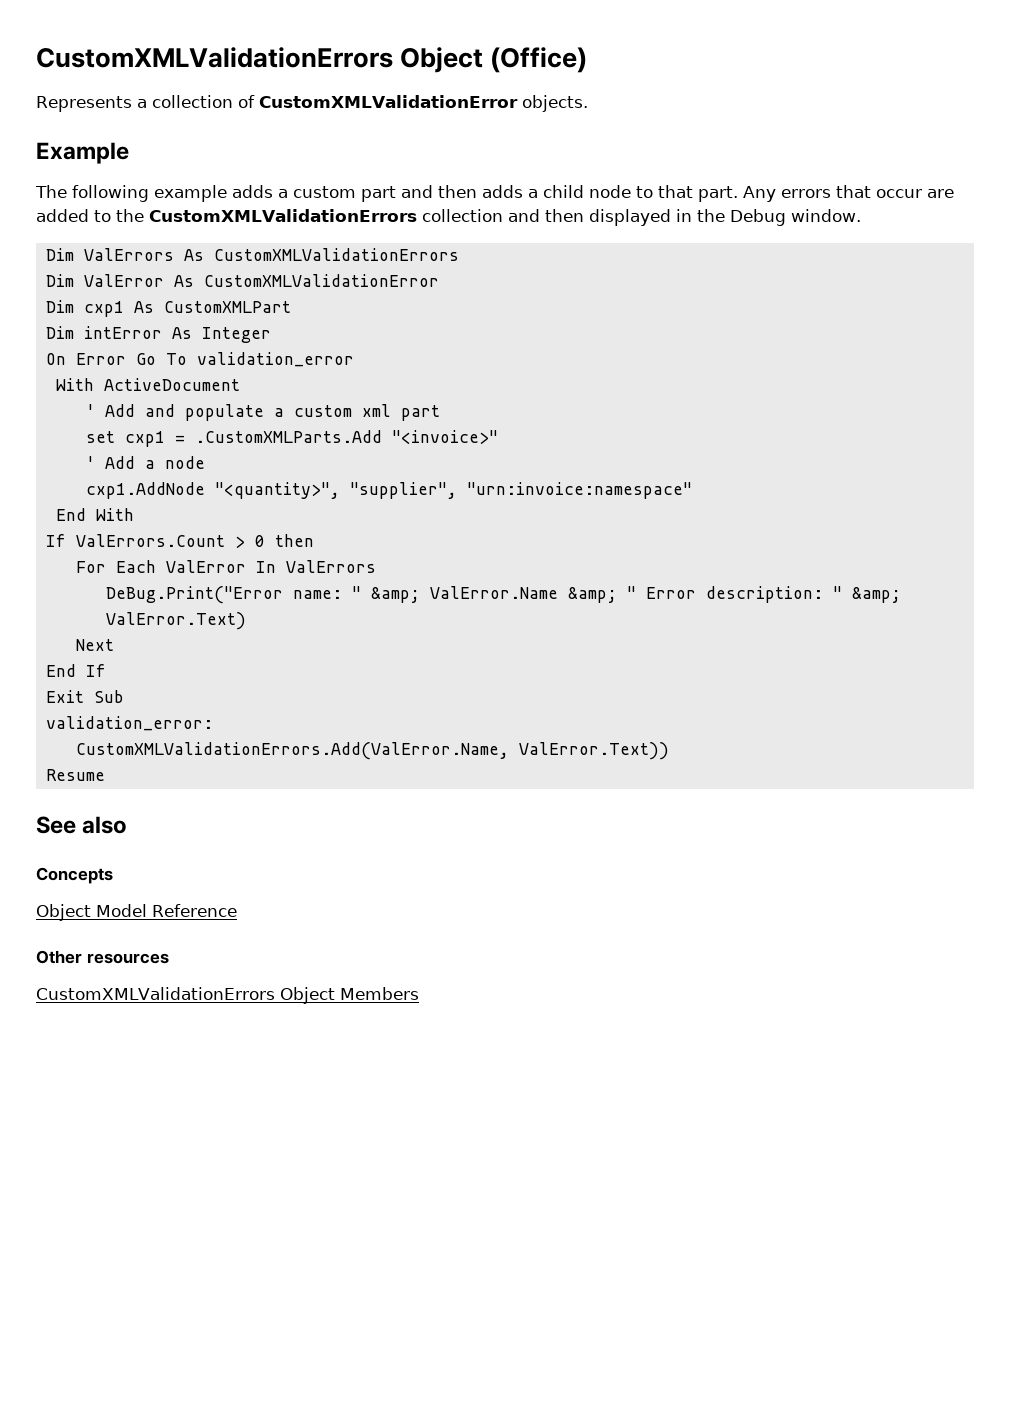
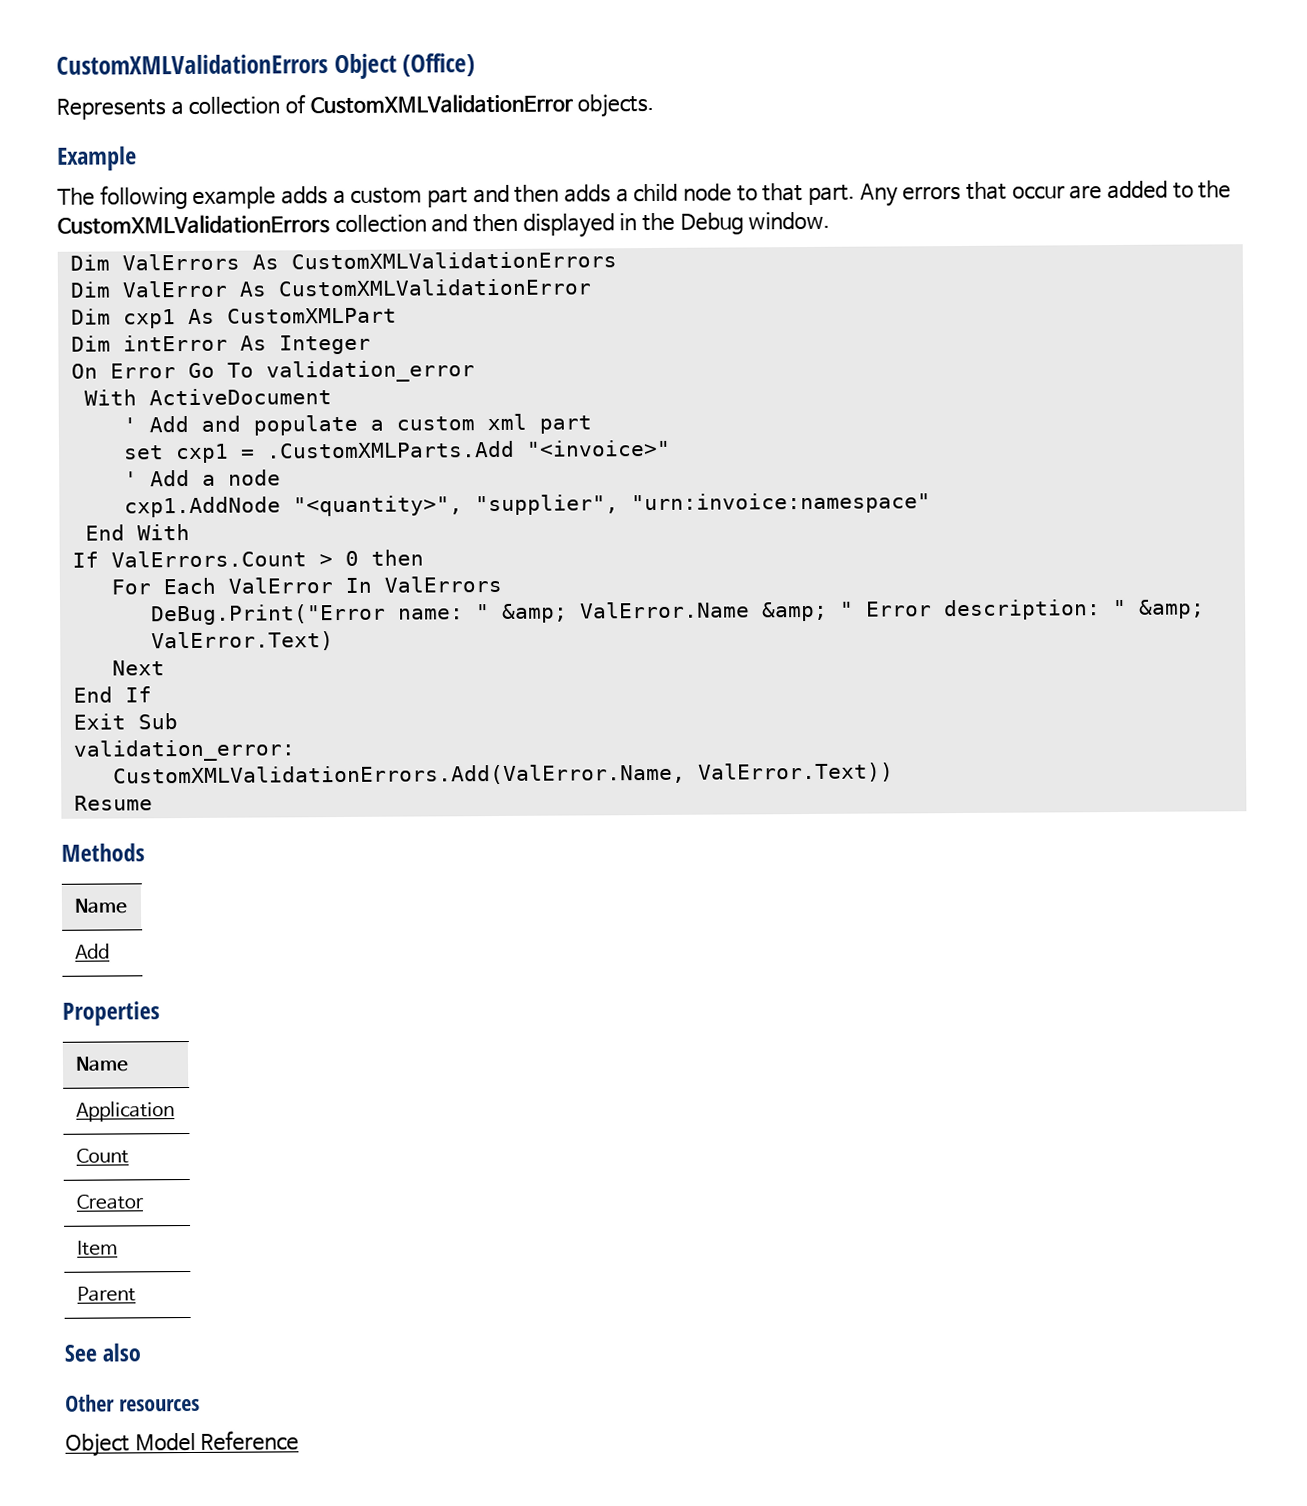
+ Methods
+ Name
+ Add
+ Properties
+ Name
+ Application
+ Count
+ Creator
+ Item
+ Parent
- Concepts
+ Other resources
- Other resources
- CustomXMLValidationErrors Object Members

